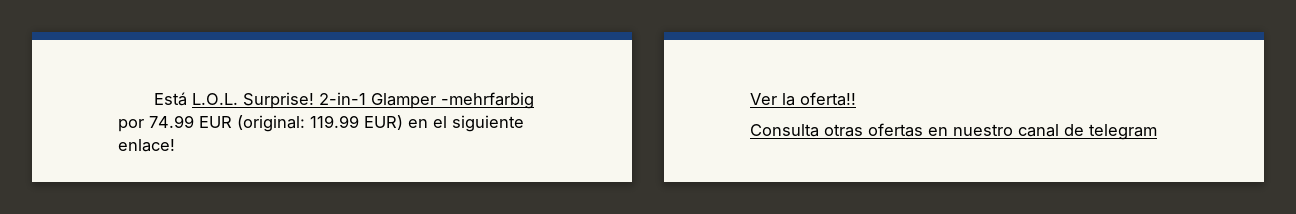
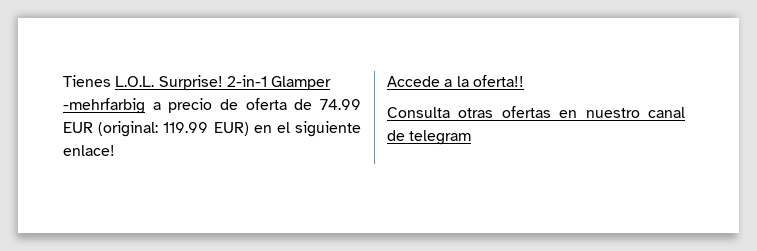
- Está L.O.L. Surprise!
+ Tienes L.O.L. Surprise!
- 2-in-1 Glamper -mehrfarbig por 74.99 EUR (original: 119.99 EUR) en el siguiente enlace!
+ 2-in-1 Glamper -mehrfarbig a precio de oferta de 74.99 EUR (original: 119.99 EUR) en el siguiente enlace!
- Ver la oferta!!
+ Accede a la oferta!!

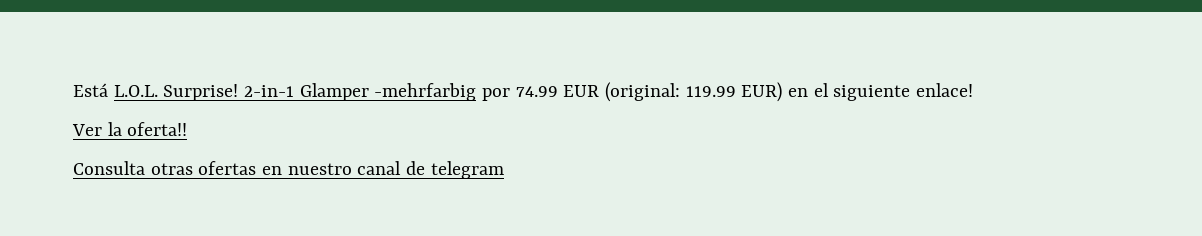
- Tienes L.O.L. Surprise!
+ Está L.O.L. Surprise!
- 2-in-1 Glamper -mehrfarbig a precio de oferta de 74.99 EUR (original: 119.99 EUR) en el siguiente enlace!
+ 2-in-1 Glamper -mehrfarbig por 74.99 EUR (original: 119.99 EUR) en el siguiente enlace!
- Accede a la oferta!!
+ Ver la oferta!!

